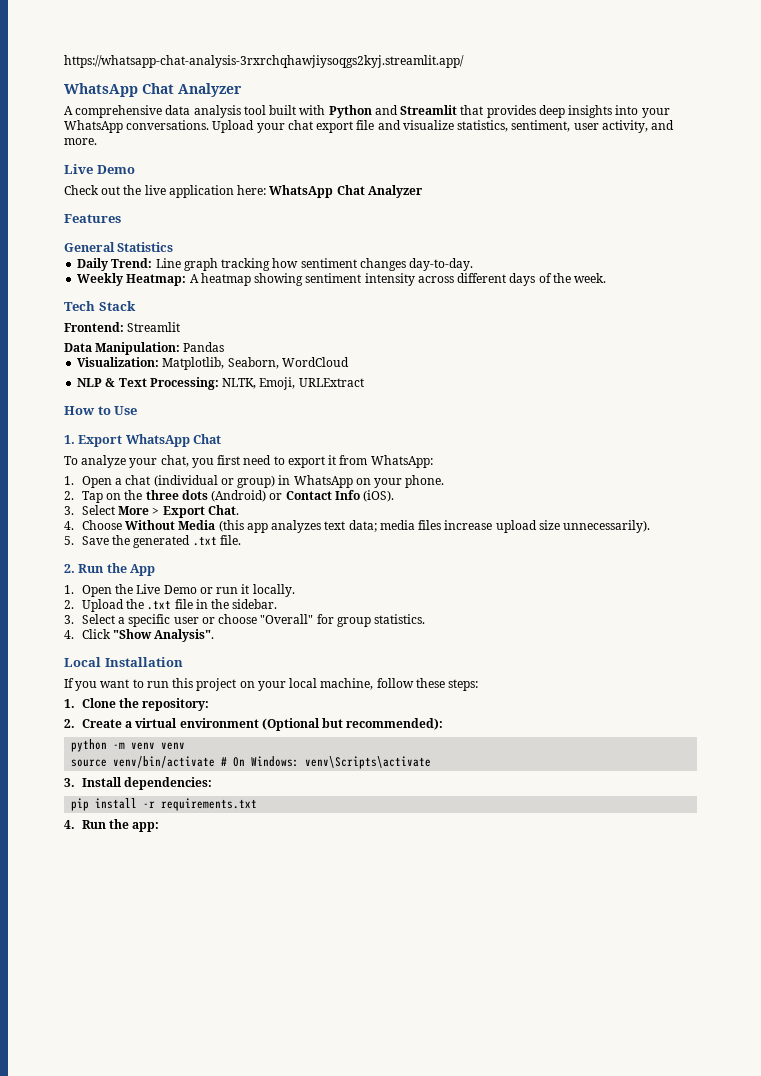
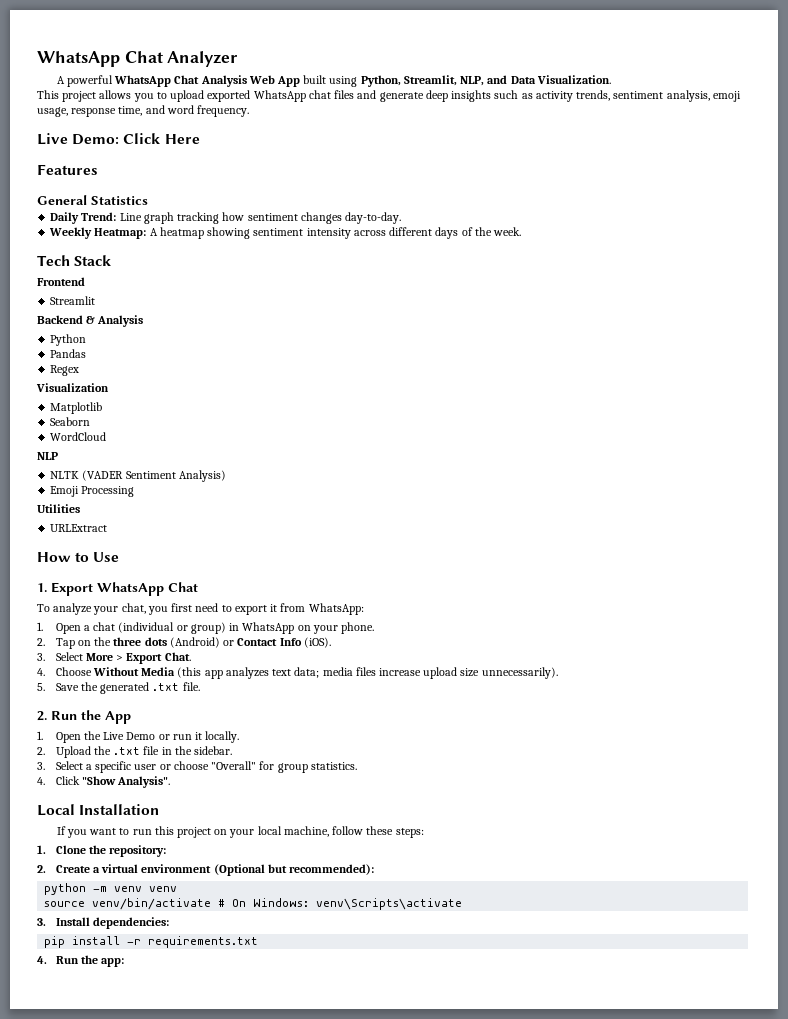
- https://whatsapp-chat-analysis-3rxrchqhawjiysoqgs2kyj.streamlit.app/
- A comprehensive data analysis tool built with Python and Streamlit that provides deep insights into your WhatsApp conversations. Upload your chat export file and visualize statistics, sentiment, user activity, and more.
- Live Demo
- Check out the live application here: WhatsApp Chat Analyzer
+ A powerful WhatsApp Chat Analysis Web App built using Python, Streamlit, NLP, and Data Visualization.
+ This project allows you to upload exported WhatsApp chat files and generate deep insights such as activity trends, sentiment analysis, emoji usage, response time, and word frequency.
+ Live Demo: Click Here
- Frontend: Streamlit
+ Frontend
+ Streamlit
- Data Manipulation: Pandas
- Visualization: Matplotlib, Seaborn, WordCloud
- NLP & Text Processing: NLTK, Emoji, URLExtract
+ Backend & Analysis
+ Python
+ Pandas
+ Regex
+ Visualization
+ Matplotlib
+ Seaborn
+ WordCloud
+ NLP
+ NLTK (VADER Sentiment Analysis)
+ Emoji Processing
+ Utilities
+ URLExtract

